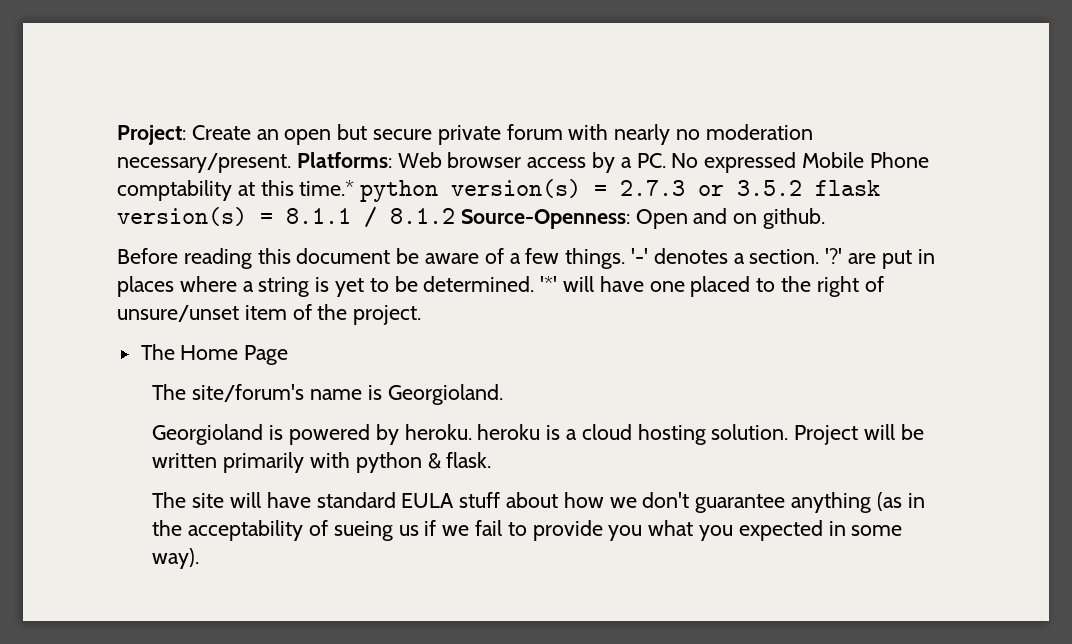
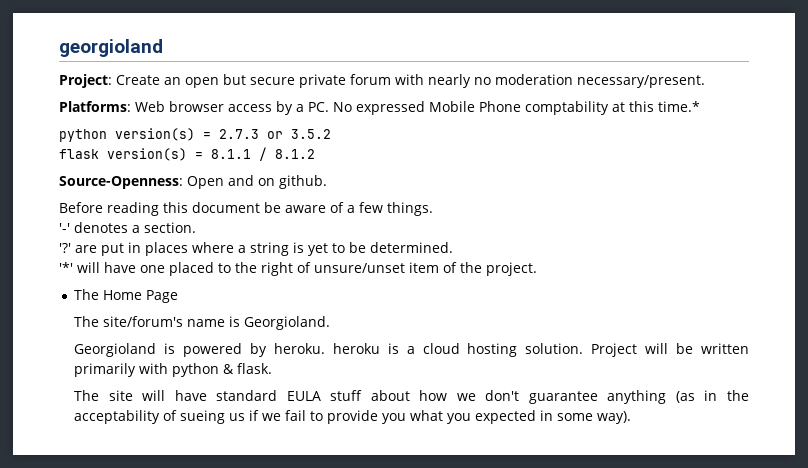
+ georgioland
- Project: Create an open but secure private forum with nearly no moderation necessary/present. Platforms: Web browser access by a PC. No expressed Mobile Phone comptability at this time.* python version(s) = 2.7.3 or 3.5.2 flask version(s) = 8.1.1 / 8.1.2 Source-Openness: Open and on github.
+ Project: Create an open but secure private forum with nearly no moderation necessary/present.
+ Platforms: Web browser access by a PC. No expressed Mobile Phone comptability at this time.*
+ python version(s) = 2.7.3 or 3.5.2
+ flask version(s) = 8.1.1 / 8.1.2
+ Source-Openness: Open and on github.
- Before reading this document be aware of a few things. '-' denotes a section. '?' are put in places where a string is yet to be determined. '*' will have one placed to the right of unsure/unset item of the project.
+ Before reading this document be aware of a few things.
+ '-' denotes a section.
+ '?' are put in places where a string is yet to be determined.
+ '*' will have one placed to the right of unsure/unset item of the project.

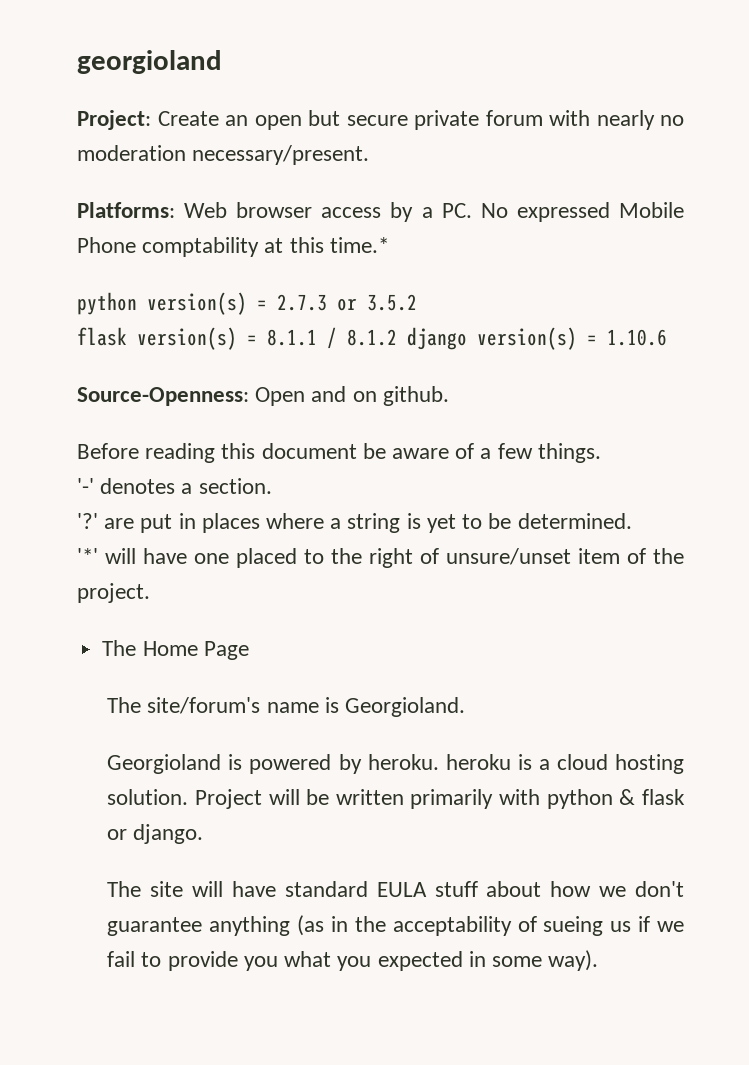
- flask version(s) = 8.1.1 / 8.1.2
+ flask version(s) = 8.1.1 / 8.1.2 django version(s) = 1.10.6
- Project will be written primarily with python & flask.
+ Project will be written primarily with python & flask or django.

